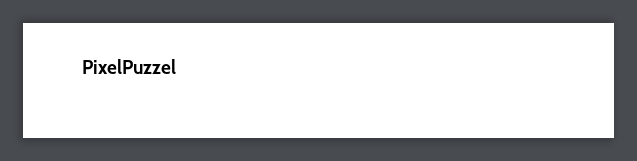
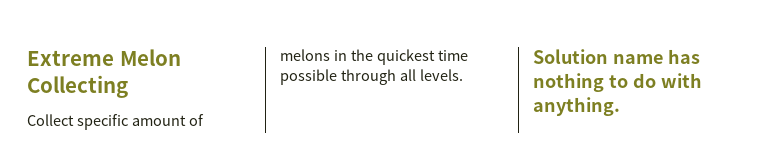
- PixelPuzzel
+ Extreme Melon Collecting
+ Collect specific amount of melons in the quickest time possible through all levels.
+ Solution name has nothing to do with anything.

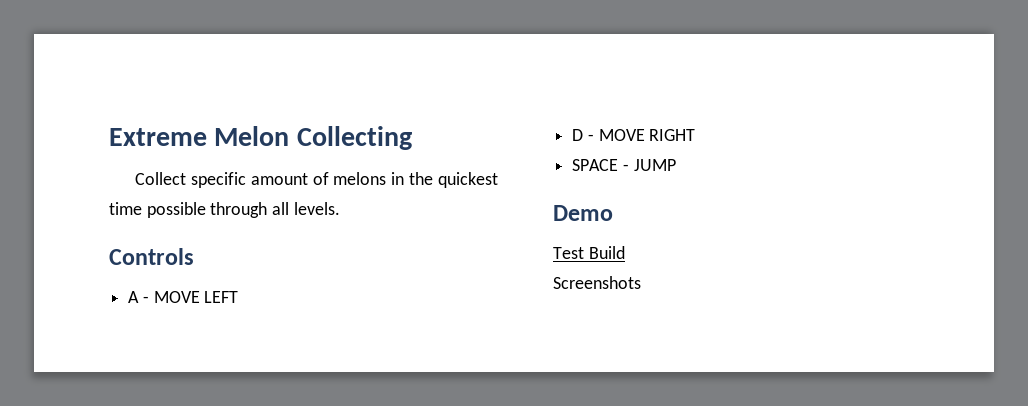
- Solution name has nothing to do with anything.
+ Controls
+ A - MOVE LEFT
+ D - MOVE RIGHT
+ SPACE - JUMP
+ Demo
+ Test Build
+ Screenshots

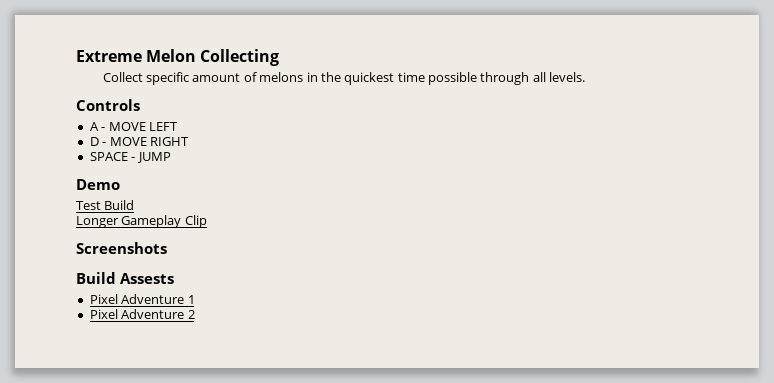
+ Longer Gameplay Clip
  Screenshots
+ Build Assests
+ Pixel Adventure 1
+ Pixel Adventure 2

